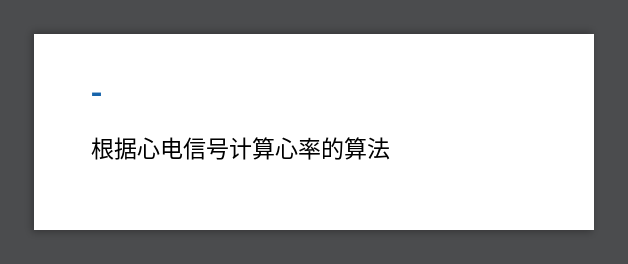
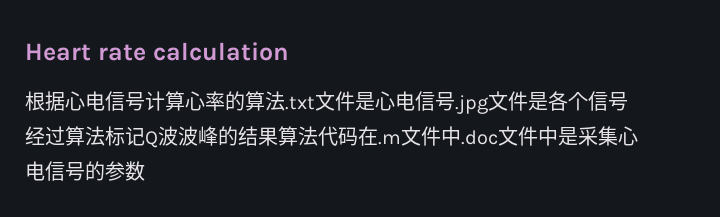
- -
+ Heart rate calculation
- 根据心电信号计算心率的算法
+ 根据心电信号计算心率的算法.txt文件是心电信号.jpg文件是各个信号经过算法标记Q波波峰的结果算法代码在.m文件中.doc文件中是采集心电信号的参数

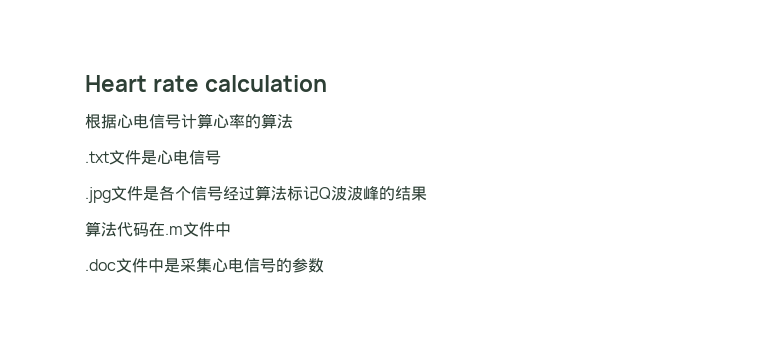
- 根据心电信号计算心率的算法.txt文件是心电信号.jpg文件是各个信号经过算法标记Q波波峰的结果算法代码在.m文件中.doc文件中是采集心电信号的参数
+ 根据心电信号计算心率的算法
+ .txt文件是心电信号
+ .jpg文件是各个信号经过算法标记Q波波峰的结果
+ 算法代码在.m文件中
+ .doc文件中是采集心电信号的参数

